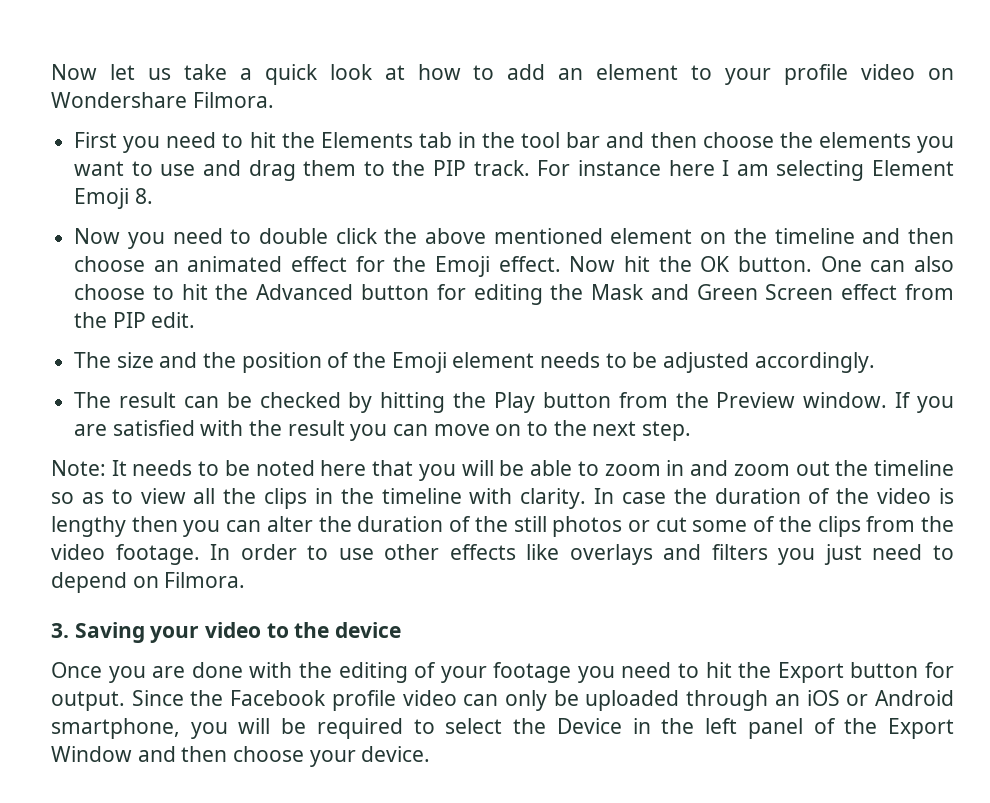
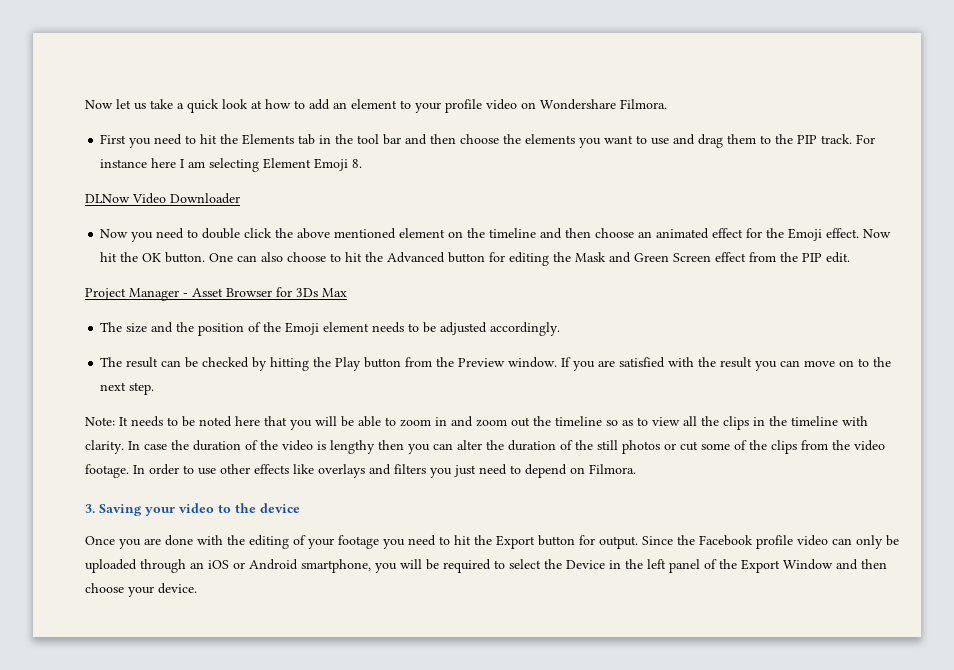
+ DLNow Video Downloader
+ Project Manager - Asset Browser for 3Ds Max

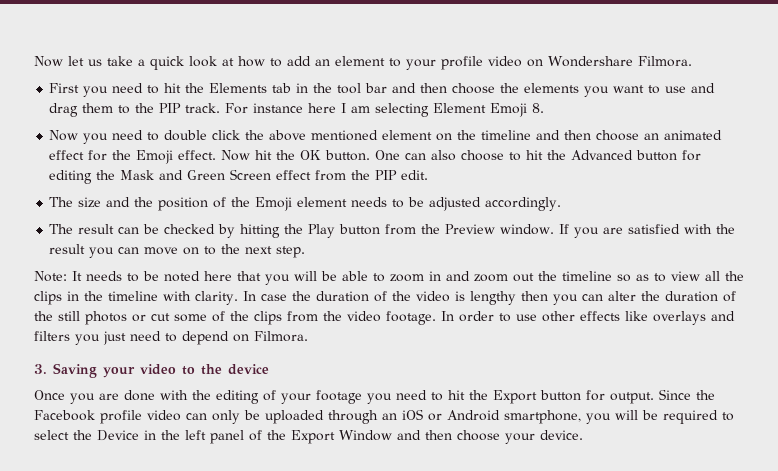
- DLNow Video Downloader
- Project Manager - Asset Browser for 3Ds Max

